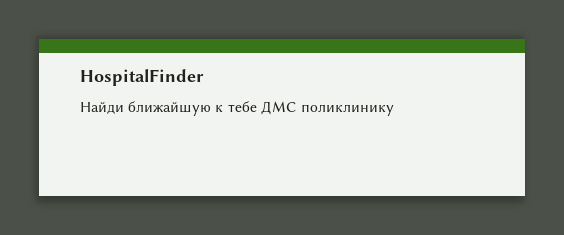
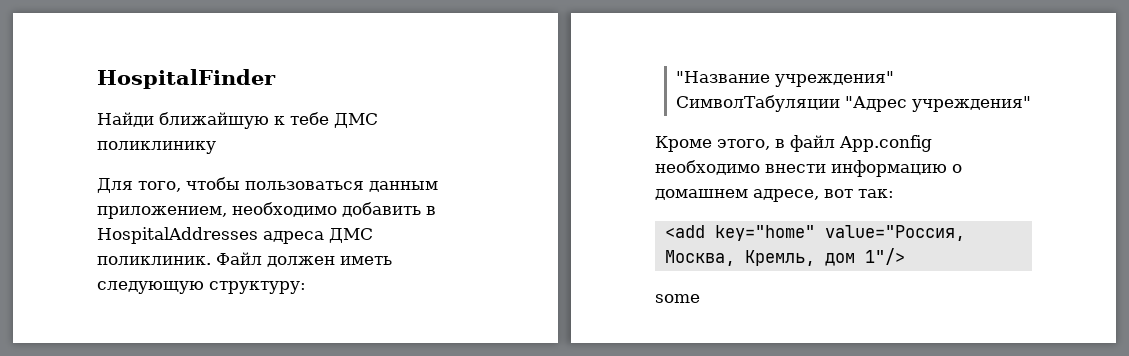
+ Для того, чтобы пользоваться данным приложением, необходимо добавить в HospitalAddresses адреса ДМС поликлиник. Файл должен иметь следующую структуру:
+ "Название учреждения" СимволТабуляции "Адрес учреждения"
+ Кроме этого, в файл App.config необходимо внести информацию о домашнем адресе, вот так:
+ <add key="home" value="Россия, Москва, Кремль, дом 1"/>
+ some

